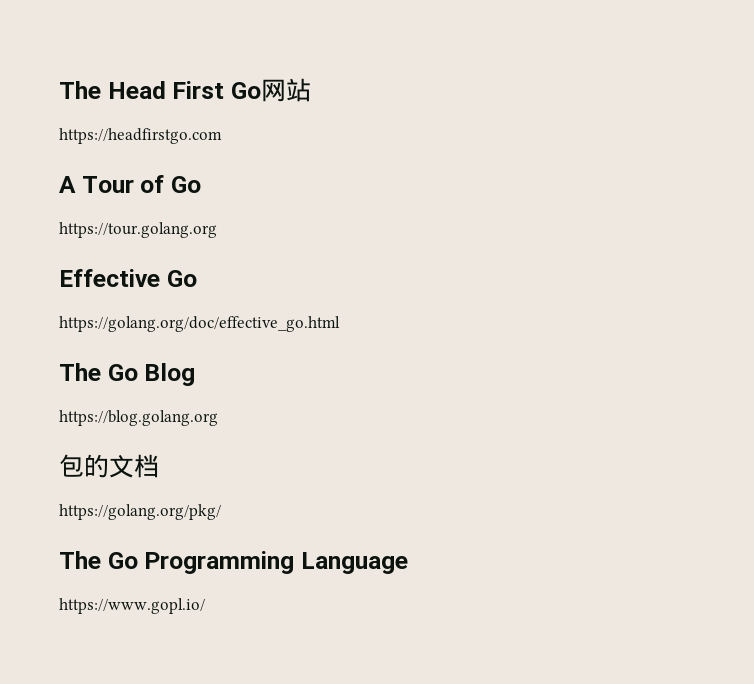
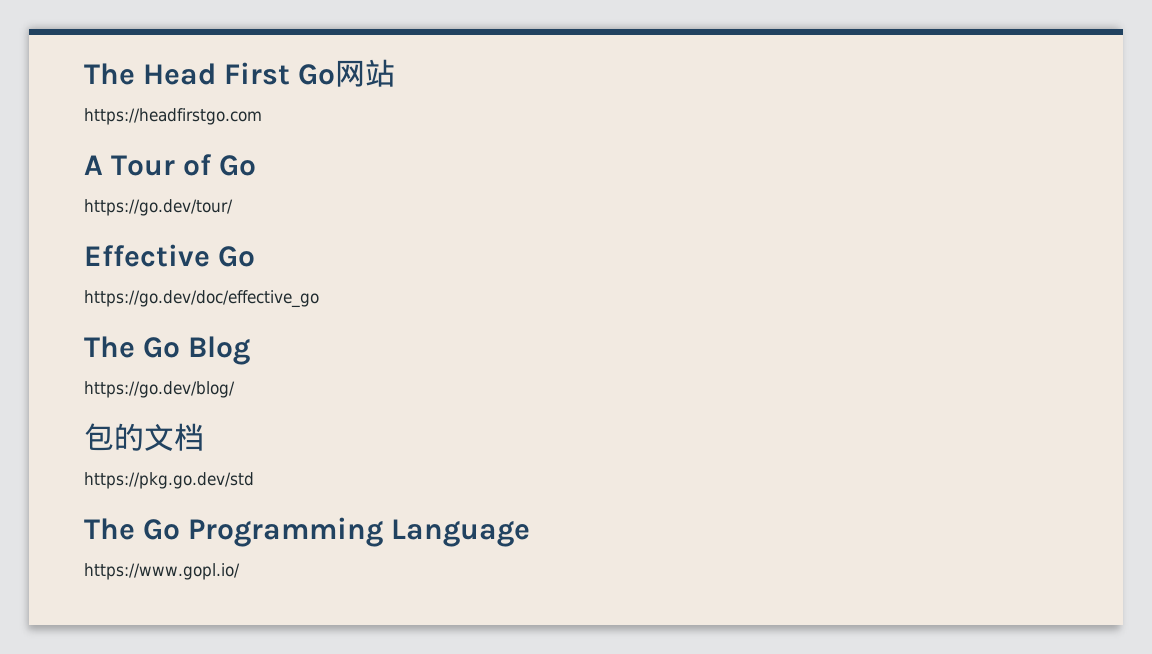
- https://tour.golang.org
+ https://go.dev/tour/
- https://golang.org/doc/effective_go.html
+ https://go.dev/doc/effective_go
- https://blog.golang.org
+ https://go.dev/blog/
- https://golang.org/pkg/
+ https://pkg.go.dev/std

